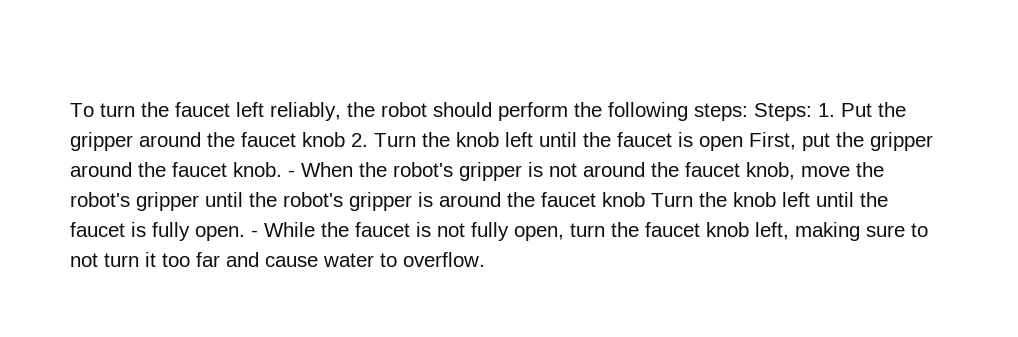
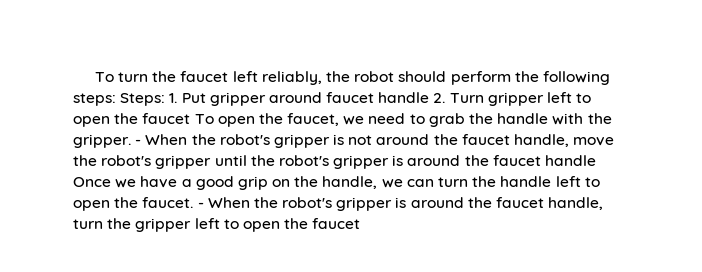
- To turn the faucet left reliably, the robot should perform the following steps: Steps: 1. Put the gripper around the faucet knob 2. Turn the knob left until the faucet is open First, put the gripper around the faucet knob.
+ To turn the faucet left reliably, the robot should perform the following steps: Steps: 1. Put gripper around faucet handle 2. Turn gripper left to open the faucet To open the faucet, we need to grab the handle with the gripper.
- - When the robot's gripper is not around the faucet knob, move the robot's gripper until the robot's gripper is around the faucet knob Turn the knob left until the faucet is fully open. - While the faucet is not fully open, turn the faucet knob left, making sure to not turn it too far and cause water to overflow.
+ - When the robot's gripper is not around the faucet handle, move the robot's gripper until the robot's gripper is around the faucet handle Once we have a good grip on the handle, we can turn the handle left to open the faucet. - When the robot's gripper is around the faucet handle, turn the gripper left to open the faucet

